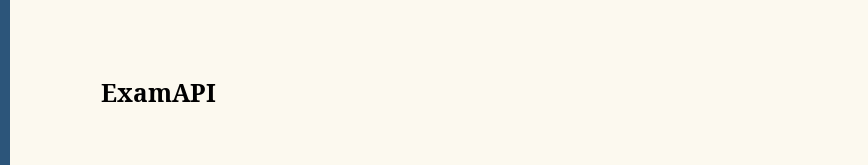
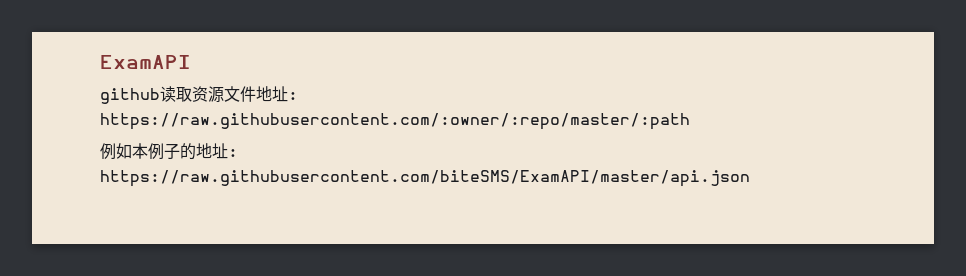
+ github读取资源文件地址: https://raw.githubusercontent.com/:owner/:repo/master/:path
+ 例如本例子的地址: https://raw.githubusercontent.com/biteSMS/ExamAPI/master/api.json

